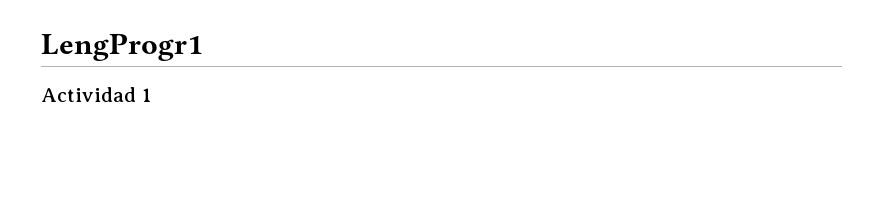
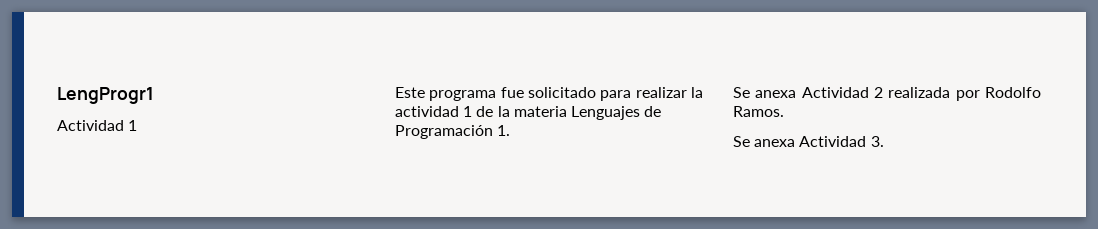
+ Este programa fue solicitado para realizar la actividad 1 de la materia Lenguajes de Programación 1.
+ Se anexa Actividad 2 realizada por Rodolfo Ramos.
+ Se anexa Actividad 3.

